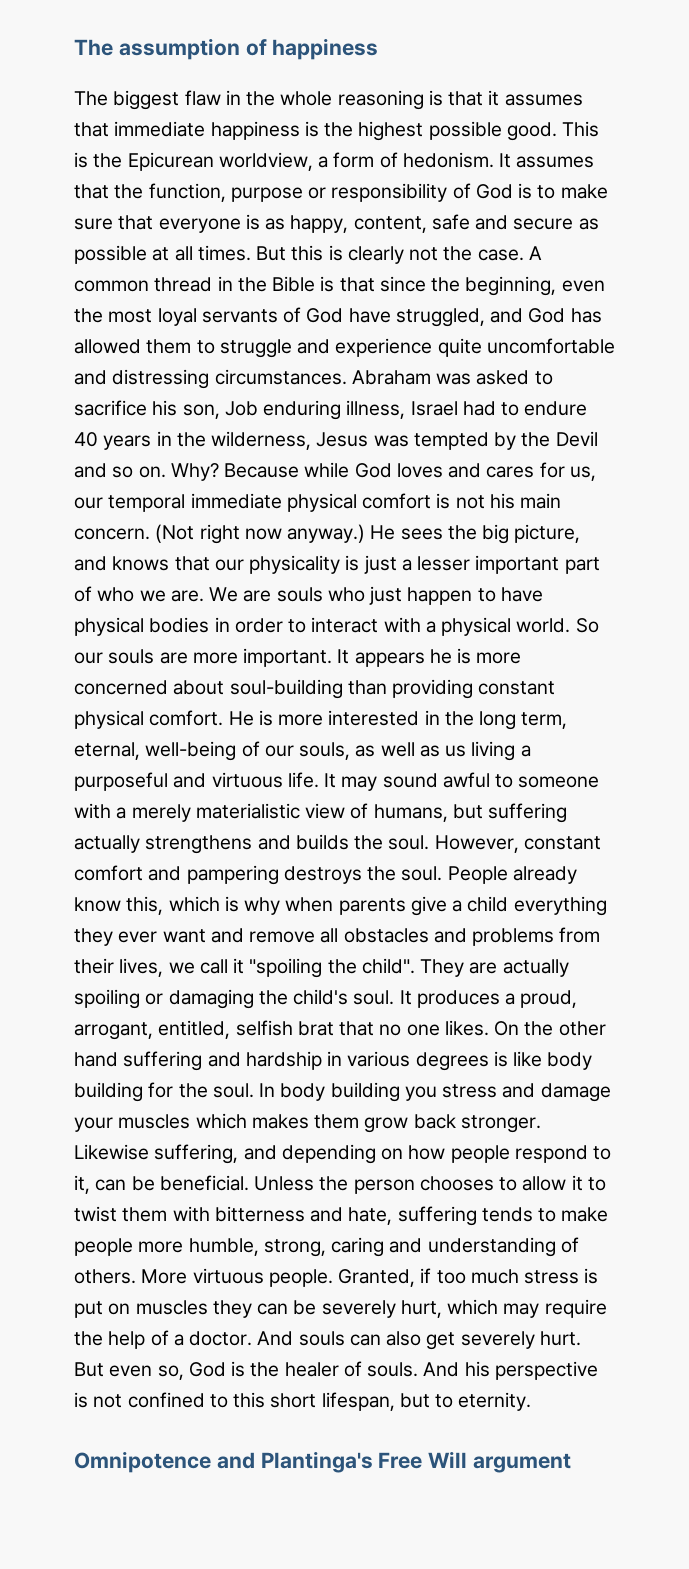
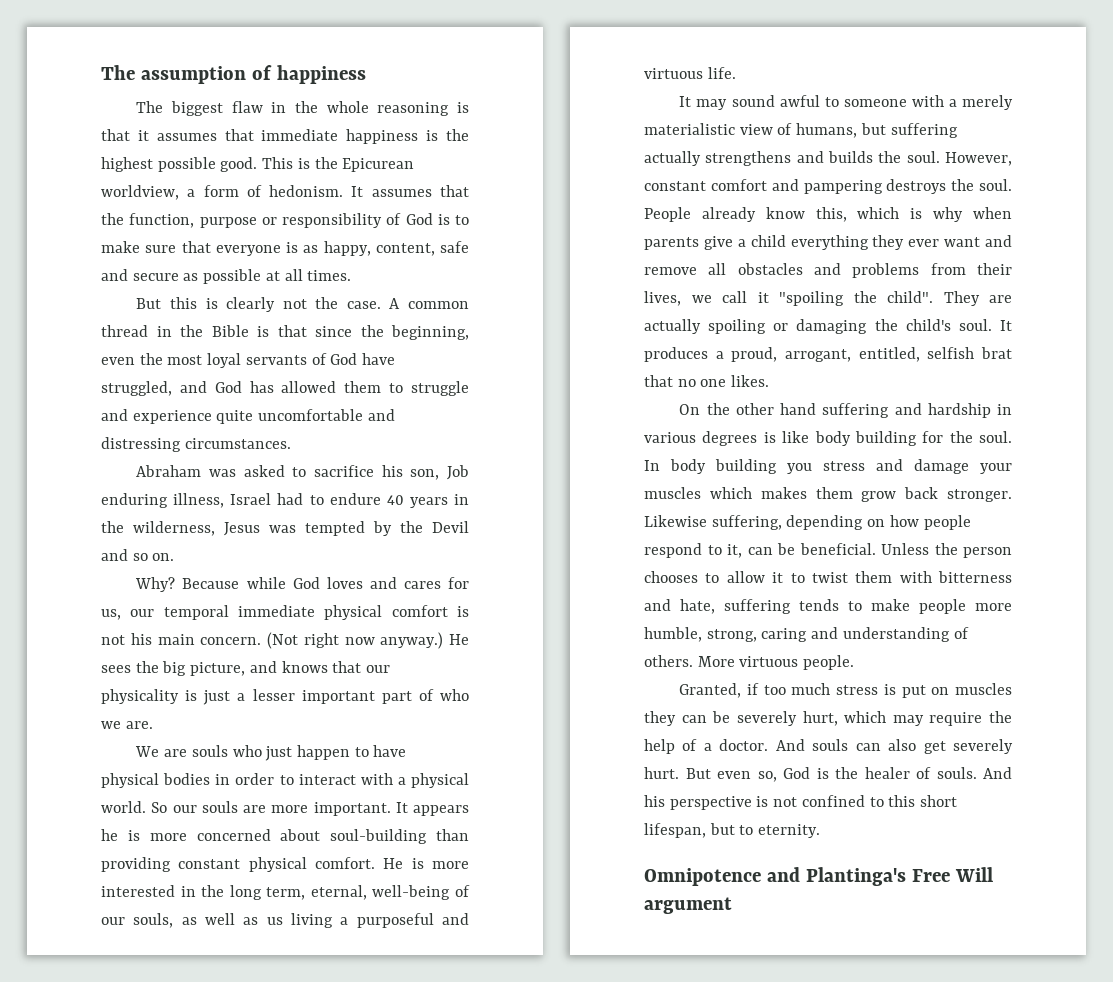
- It assumes that the function, purpose or responsibility of God is to make sure that everyone is as happy, content, safe and secure as possible at all times. But this is clearly not the case.
+ It assumes that the function, purpose or responsibility of God is to make sure that everyone is as happy, content, safe and secure as possible at all times.
+ But this is clearly not the case.
- A common thread in the Bible is that since the beginning, even the most loyal servants of God have struggled, and God has allowed them to struggle and experience quite uncomfortable and distressing circumstances. Abraham was asked to sacrifice his son, Job enduring illness, Israel had to endure 40 years in the wilderness, Jesus was tempted by the Devil and so on. Why?
+ A common thread in the Bible is that since the beginning, even the most loyal servants of God have struggled, and God has allowed them to struggle and experience quite uncomfortable and distressing circumstances.
+ Abraham was asked to sacrifice his son, Job enduring illness, Israel had to endure 40 years in the wilderness, Jesus was tempted by the Devil and so on.
+ Why?
- He sees the big picture, and knows that our physicality is just a lesser important part of who we are. We are souls who just happen to have physical bodies in order to interact with a physical world.
+ He sees the big picture, and knows that our physicality is just a lesser important part of who we are.
+ We are souls who just happen to have physical bodies in order to interact with a physical world.
- He is more interested in the long term, eternal, well-being of our souls, as well as us living a purposeful and virtuous life. It may sound awful to someone with a merely materialistic view of humans, but suffering actually strengthens and builds the soul.
+ He is more interested in the long term, eternal, well-being of our souls, as well as us living a purposeful and virtuous life.
+ It may sound awful to someone with a merely materialistic view of humans, but suffering actually strengthens and builds the soul.
- It produces a proud, arrogant, entitled, selfish brat that no one likes. On the other hand suffering and hardship in various degrees is like body building for the soul.
+ It produces a proud, arrogant, entitled, selfish brat that no one likes.
+ On the other hand suffering and hardship in various degrees is like body building for the soul.
- Likewise suffering, and depending on how people respond to it, can be beneficial.
+ Likewise suffering, depending on how people respond to it, can be beneficial.
- More virtuous people. Granted, if too much stress is put on muscles they can be severely hurt, which may require the help of a doctor.
+ More virtuous people.
+ Granted, if too much stress is put on muscles they can be severely hurt, which may require the help of a doctor.

